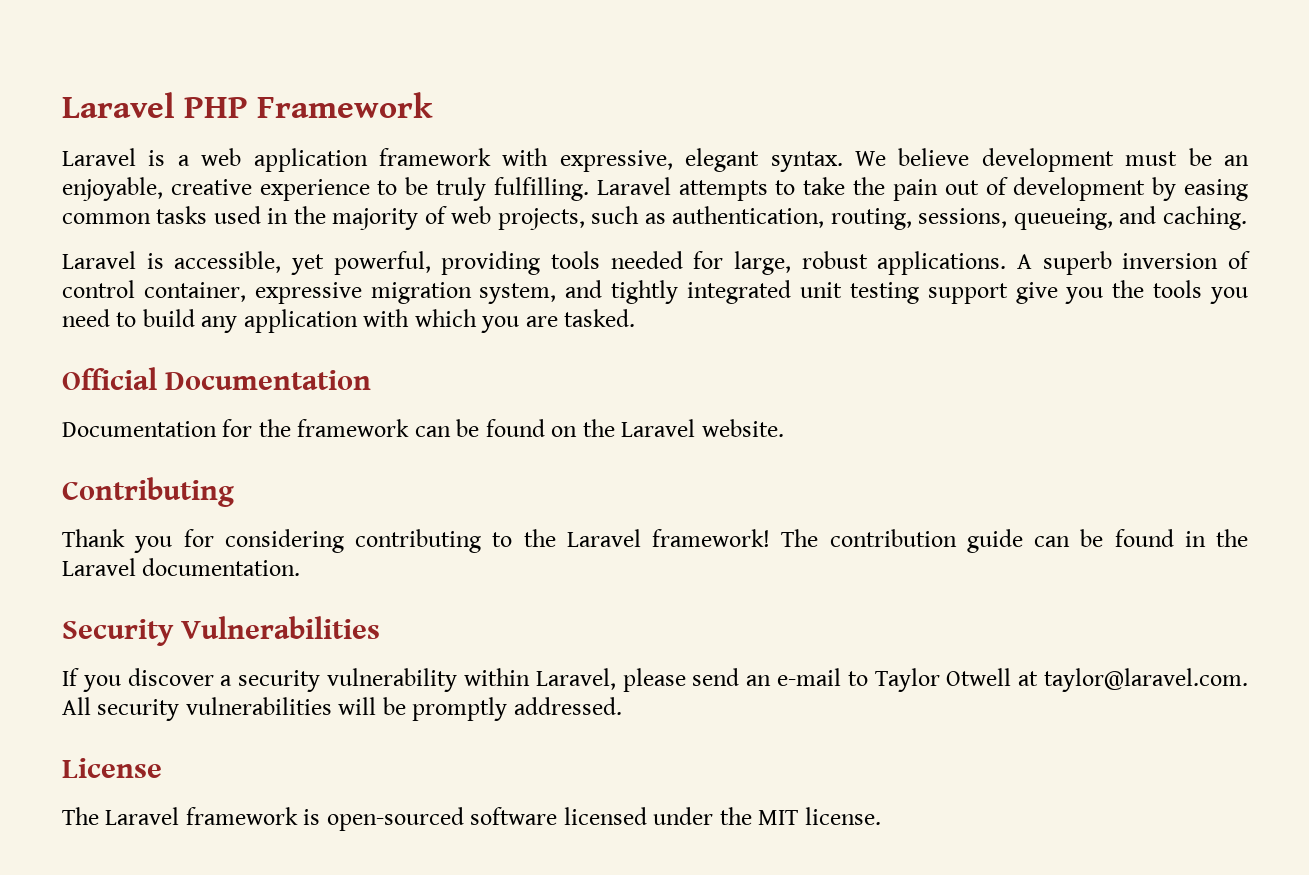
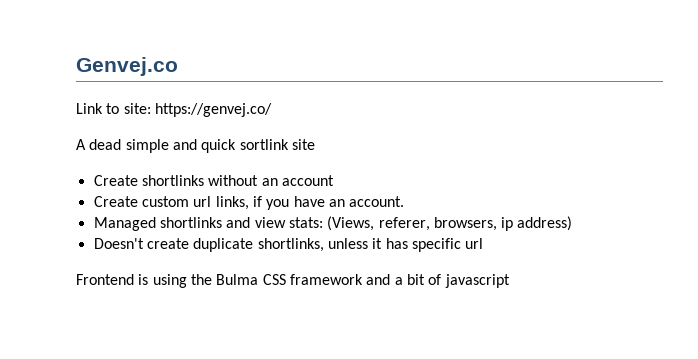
- Laravel PHP Framework
- Laravel is a web application framework with expressive, elegant syntax. We believe development must be an enjoyable, creative experience to be truly fulfilling. Laravel attempts to take the pain out of development by easing common tasks used in the majority of web projects, such as authentication, routing, sessions, queueing, and caching.
- Laravel is accessible, yet powerful, providing tools needed for large, robust applications. A superb inversion of control container, expressive migration system, and tightly integrated unit testing support give you the tools you need to build any application with which you are tasked.
- Official Documentation
- Documentation for the framework can be found on the Laravel website.
- Contributing
- Thank you for considering contributing to the Laravel framework! The contribution guide can be found in the Laravel documentation.
- Security Vulnerabilities
- If you discover a security vulnerability within Laravel, please send an e-mail to Taylor Otwell at taylor@laravel.com. All security vulnerabilities will be promptly addressed.
- License
- The Laravel framework is open-sourced software licensed under the MIT license.
+ Genvej.co
+ Link to site: https://genvej.co/
+ A dead simple and quick sortlink site
+ Create shortlinks without an account
+ Create custom url links, if you have an account.
+ Managed shortlinks and view stats: (Views, referer, browsers, ip address)
+ Doesn't create duplicate shortlinks, unless it has specific url
+ Frontend is using the Bulma CSS framework and a bit of javascript

